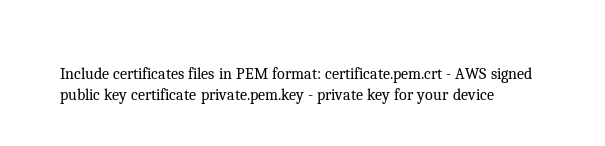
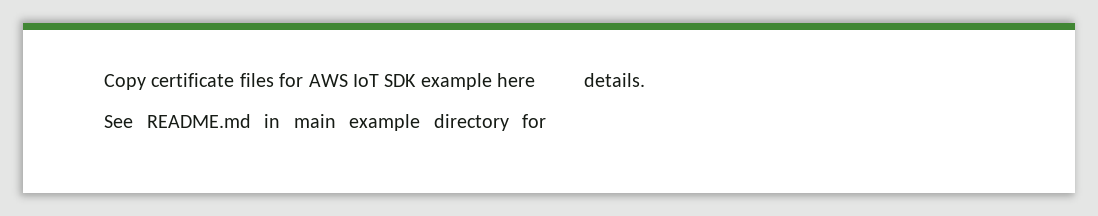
- Include certificates files in PEM format: certificate.pem.crt - AWS signed public key certificate private.pem.key - private key for your device
+ Copy certificate files for AWS IoT SDK example here
+ See README.md in main example directory for details.

